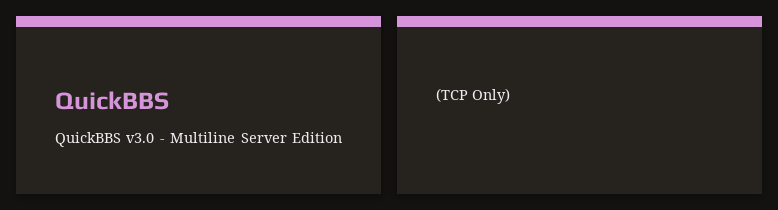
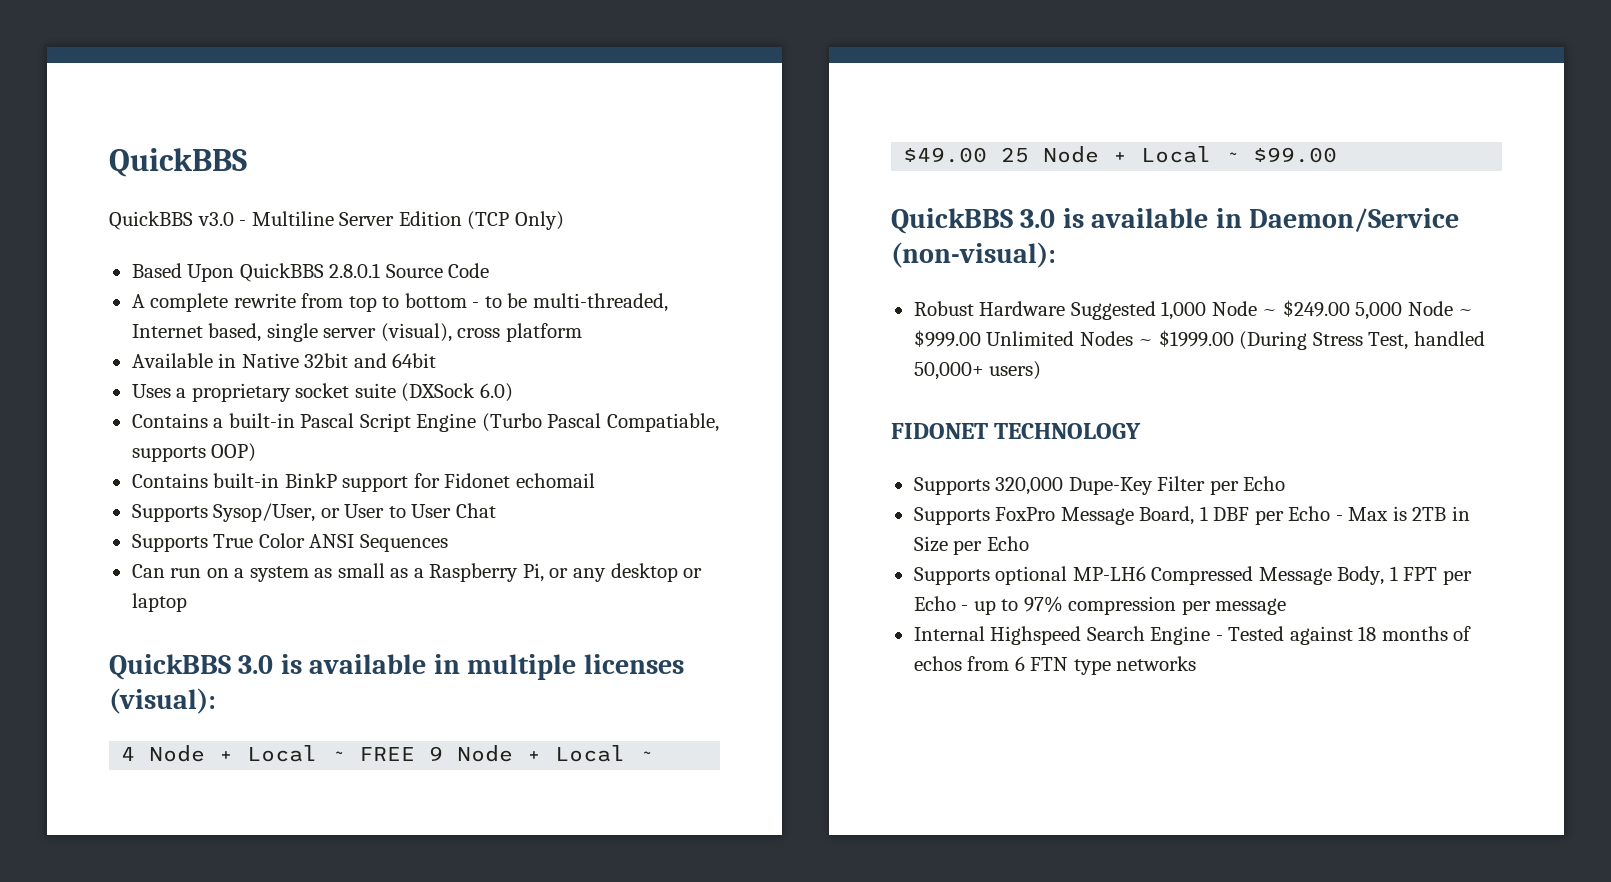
+ Based Upon QuickBBS 2.8.0.1 Source Code
+ A complete rewrite from top to bottom - to be multi-threaded, Internet based, single server (visual), cross platform
+ Available in Native 32bit and 64bit
+ Uses a proprietary socket suite (DXSock 6.0)
+ Contains a built-in Pascal Script Engine (Turbo Pascal Compatiable, supports OOP)
+ Contains built-in BinkP support for Fidonet echomail
+ Supports Sysop/User, or User to User Chat
+ Supports True Color ANSI Sequences
+ Can run on a system as small as a Raspberry Pi, or any desktop or laptop
+ QuickBBS 3.0 is available in multiple licenses (visual):
+ 4 Node + Local ~ FREE 9 Node + Local ~ $49.00 25 Node + Local ~ $99.00
+ QuickBBS 3.0 is available in Daemon/Service (non-visual):
+ Robust Hardware Suggested 1,000 Node ~ $249.00 5,000 Node ~ $999.00 Unlimited Nodes ~ $1999.00 (During Stress Test, handled 50,000+ users)
+ FIDONET TECHNOLOGY
+ Supports 320,000 Dupe-Key Filter per Echo
+ Supports FoxPro Message Board, 1 DBF per Echo - Max is 2TB in Size per Echo
+ Supports optional MP-LH6 Compressed Message Body, 1 FPT per Echo - up to 97% compression per message
+ Internal Highspeed Search Engine - Tested against 18 months of echos from 6 FTN type networks

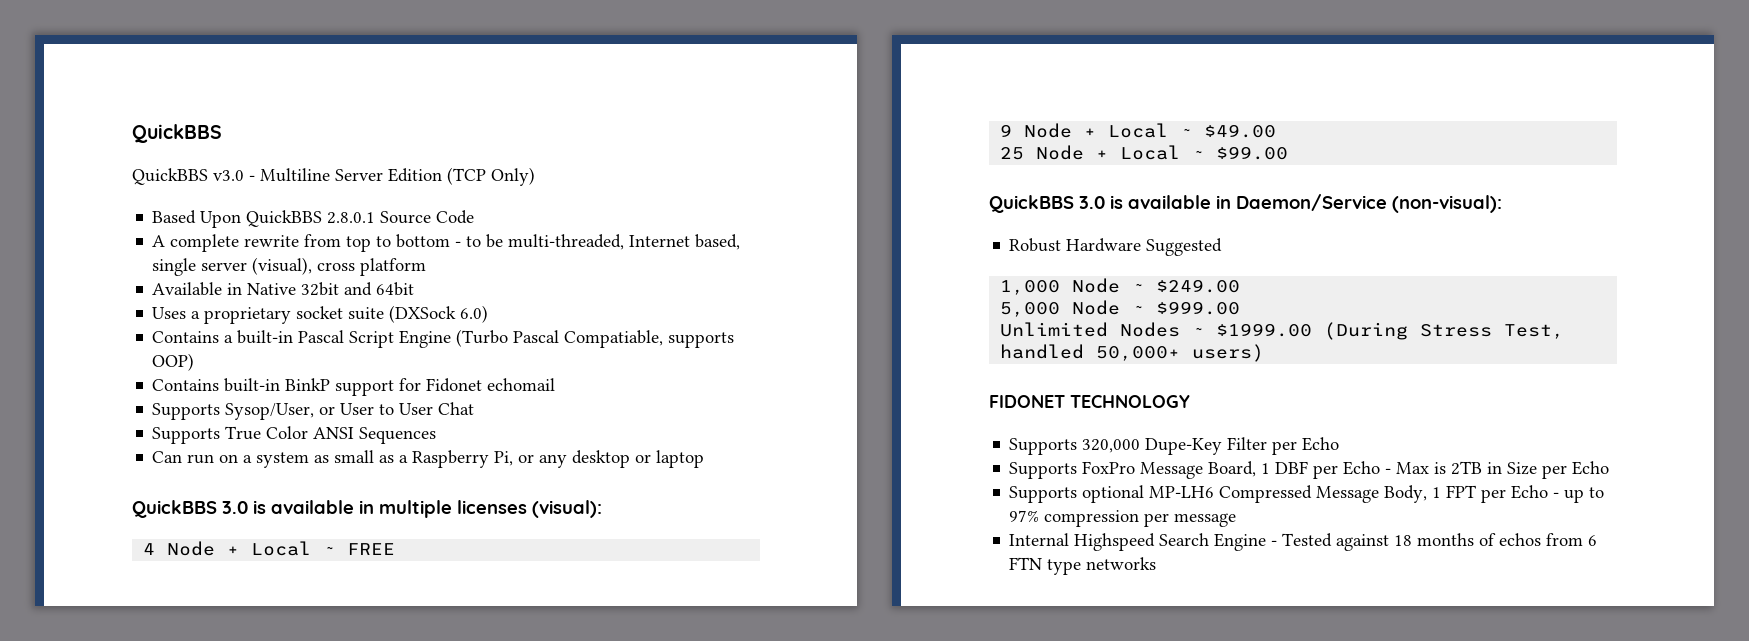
- 4 Node + Local ~ FREE 9 Node + Local ~ $49.00 25 Node + Local ~ $99.00
+ 4 Node + Local ~ FREE
+ 9 Node + Local ~ $49.00
+ 25 Node + Local ~ $99.00
- Robust Hardware Suggested 1,000 Node ~ $249.00 5,000 Node ~ $999.00 Unlimited Nodes ~ $1999.00 (During Stress Test, handled 50,000+ users)
+ Robust Hardware Suggested
+ 1,000 Node ~ $249.00
+ 5,000 Node ~ $999.00
+ Unlimited Nodes ~ $1999.00 (During Stress Test, handled 50,000+ users)

